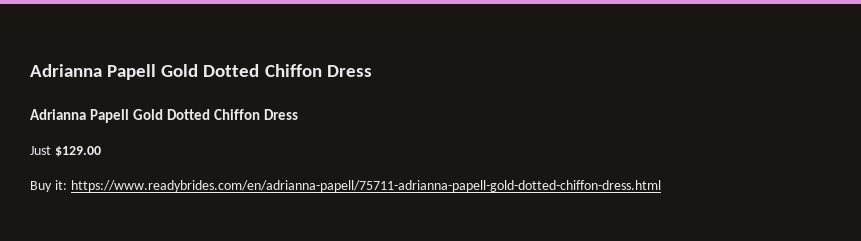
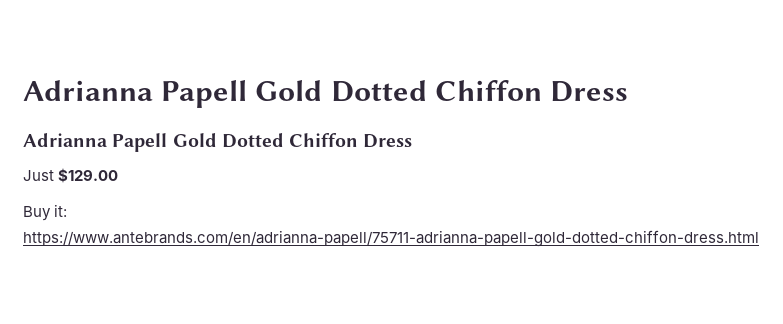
- Buy it: https://www.readybrides.com/en/adrianna-papell/75711-adrianna-papell-gold-dotted-chiffon-dress.html
+ Buy it: https://www.antebrands.com/en/adrianna-papell/75711-adrianna-papell-gold-dotted-chiffon-dress.html

